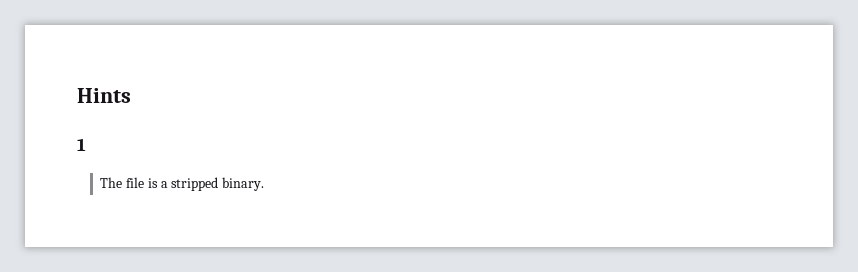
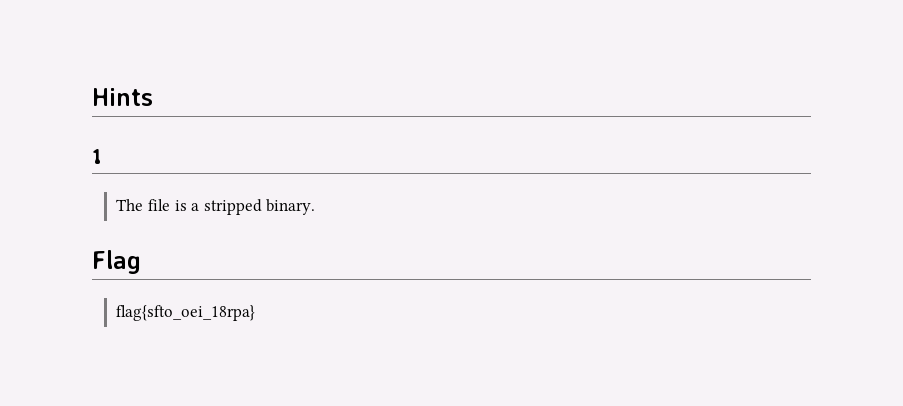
+ Flag
+ flag{sfto_oei_18rpa}

